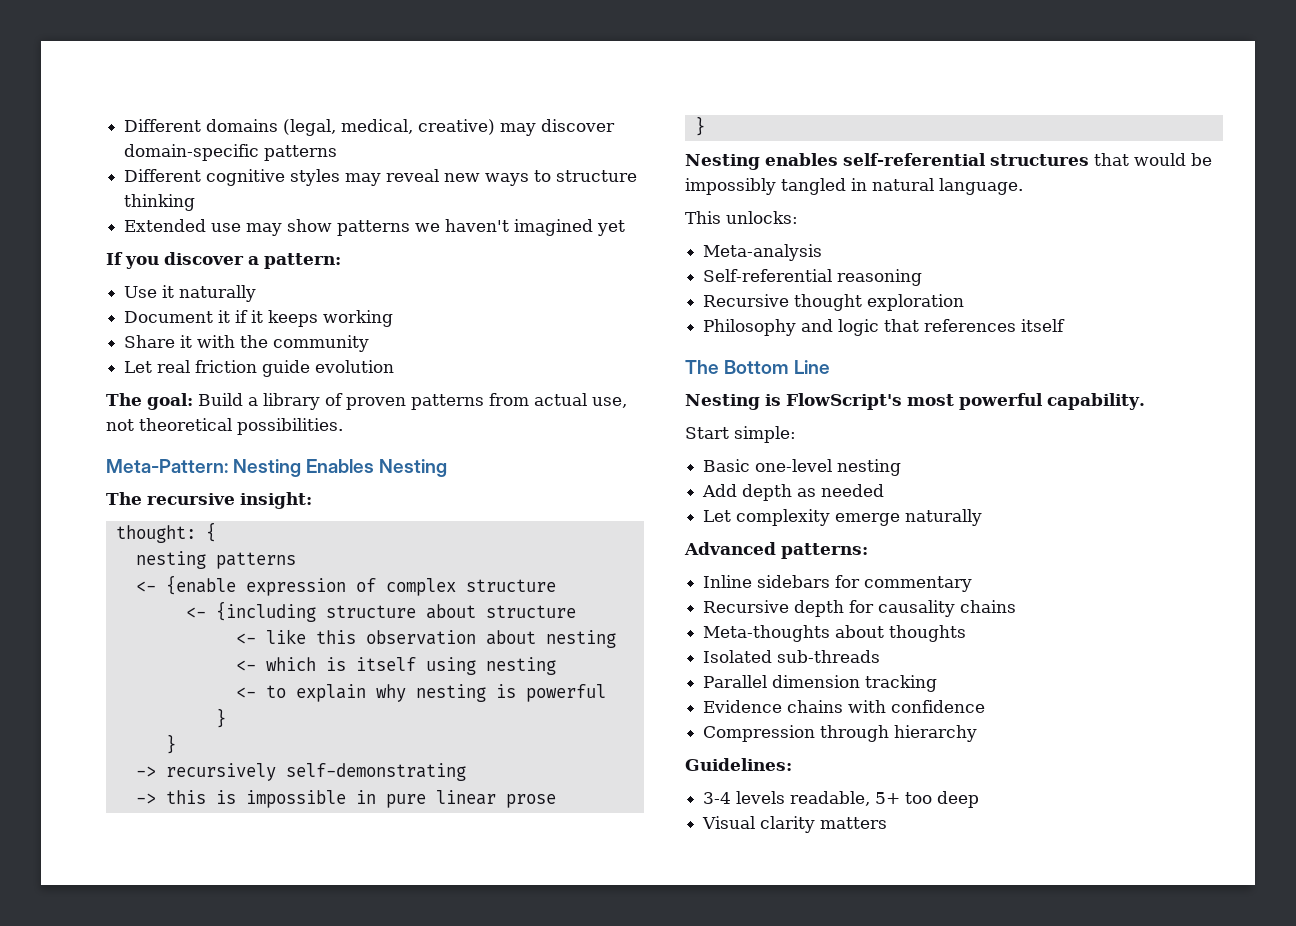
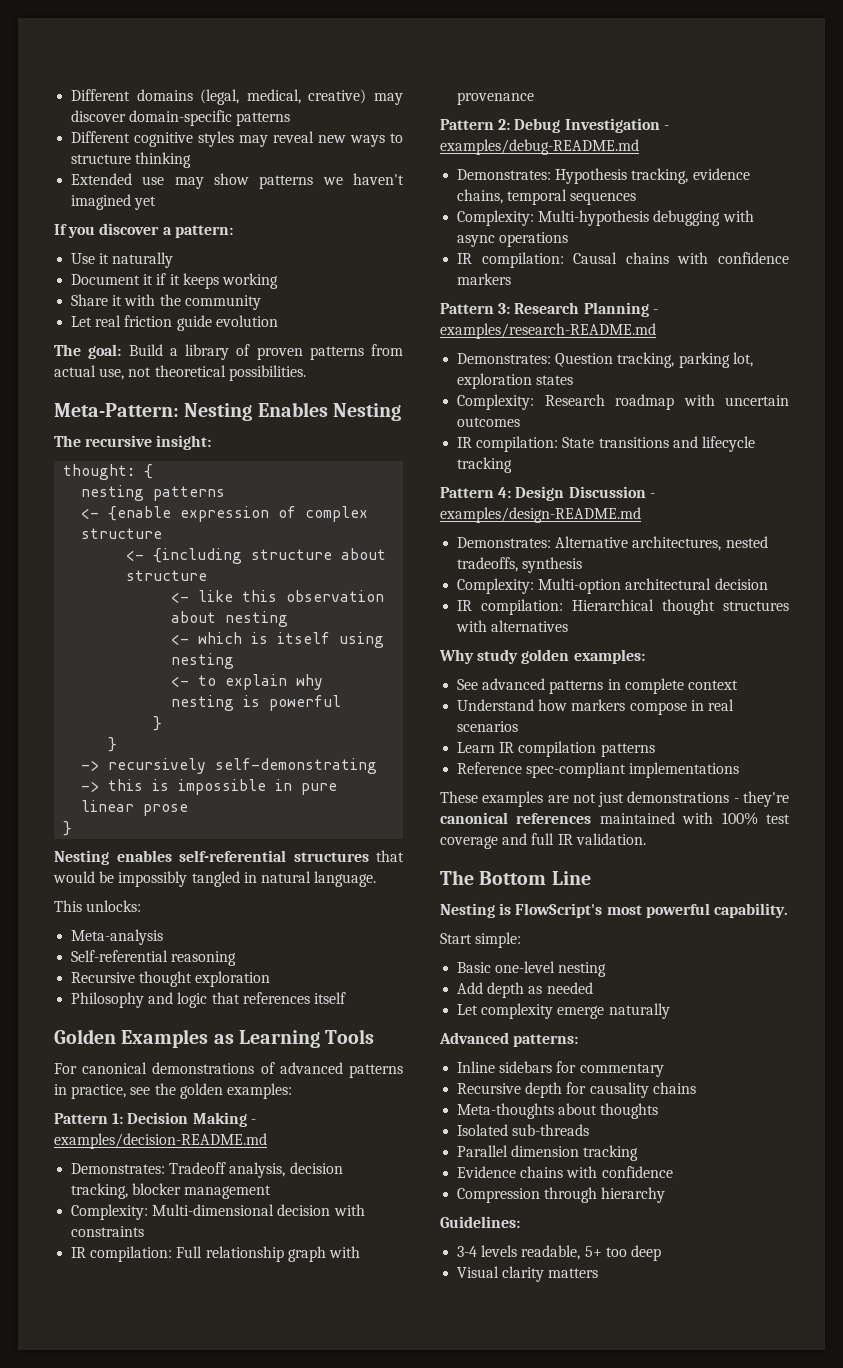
+ Golden Examples as Learning Tools
+ For canonical demonstrations of advanced patterns in practice, see the golden examples:
+ Pattern 1: Decision Making - examples/decision-README.md
+ Demonstrates: Tradeoff analysis, decision tracking, blocker management
+ Complexity: Multi-dimensional decision with constraints
+ IR compilation: Full relationship graph with provenance
+ Pattern 2: Debug Investigation - examples/debug-README.md
+ Demonstrates: Hypothesis tracking, evidence chains, temporal sequences
+ Complexity: Multi-hypothesis debugging with async operations
+ IR compilation: Causal chains with confidence markers
+ Pattern 3: Research Planning - examples/research-README.md
+ Demonstrates: Question tracking, parking lot, exploration states
+ Complexity: Research roadmap with uncertain outcomes
+ IR compilation: State transitions and lifecycle tracking
+ Pattern 4: Design Discussion - examples/design-README.md
+ Demonstrates: Alternative architectures, nested tradeoffs, synthesis
+ Complexity: Multi-option architectural decision
+ IR compilation: Hierarchical thought structures with alternatives
+ Why study golden examples:
+ See advanced patterns in complete context
+ Understand how markers compose in real scenarios
+ Learn IR compilation patterns
+ Reference spec-compliant implementations
+ These examples are not just demonstrations - they're canonical references maintained with 100% test coverage and full IR validation.

